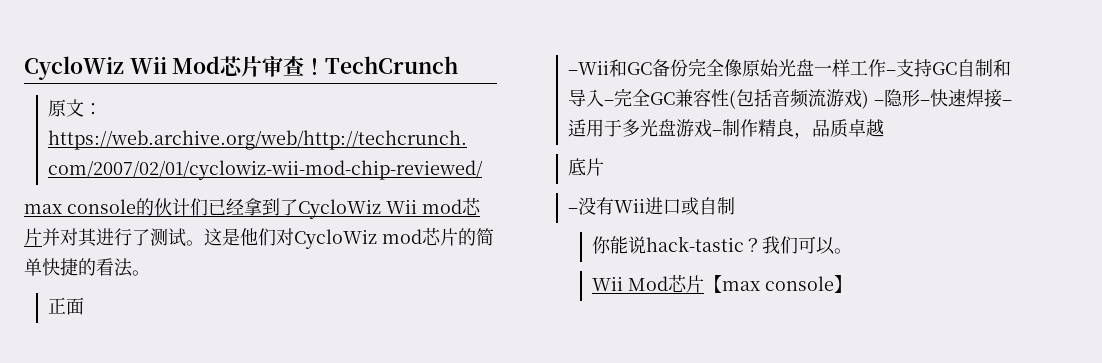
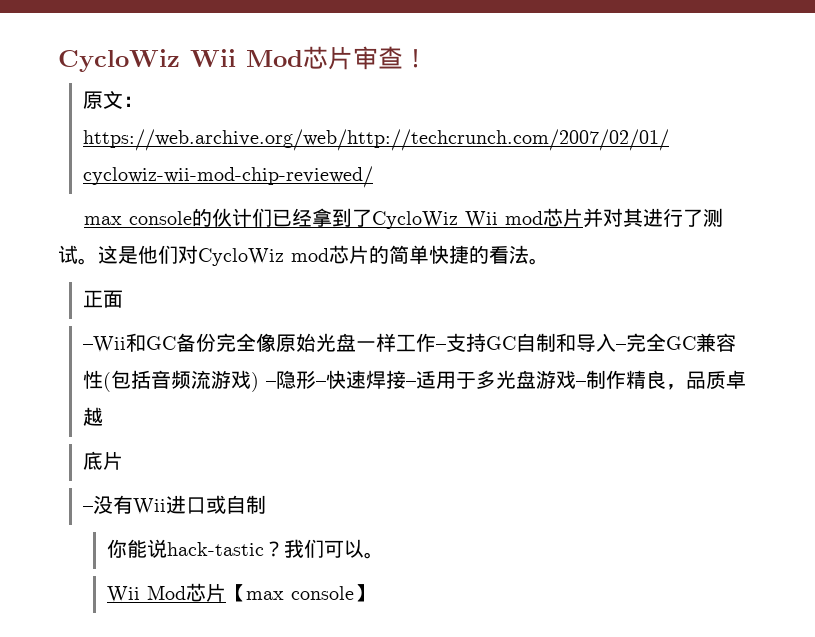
- TechCrunch

